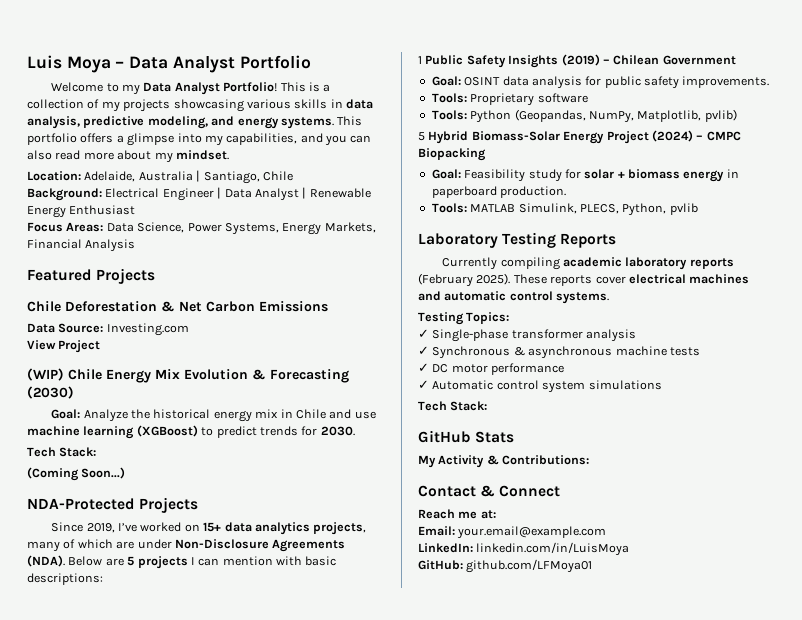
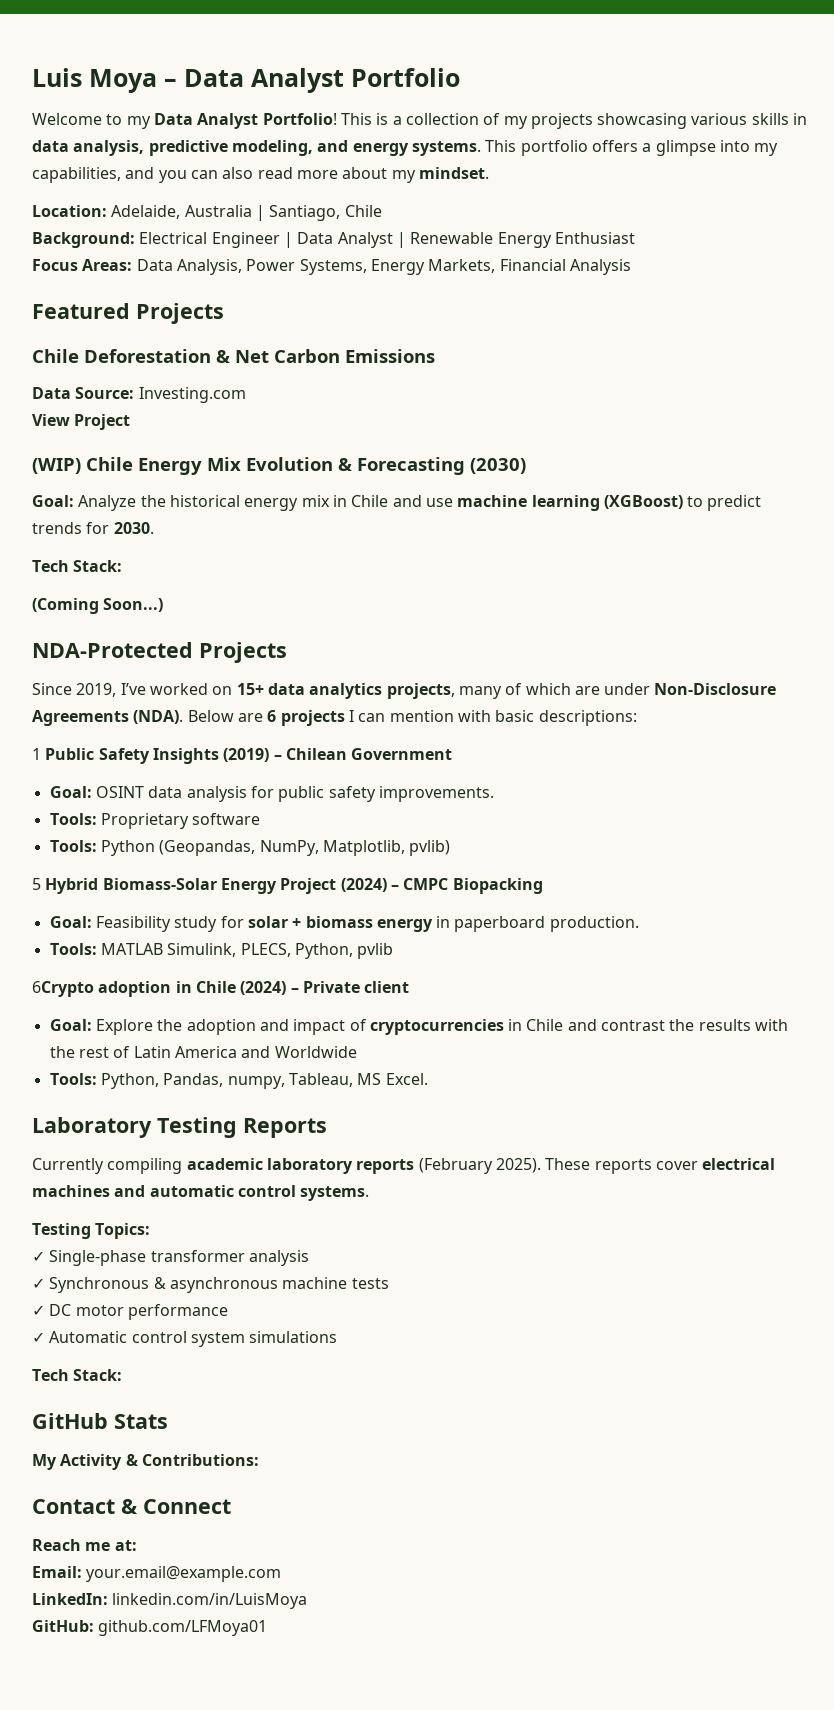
- Focus Areas: Data Science, Power Systems, Energy Markets, Financial Analysis
+ Focus Areas: Data Analysis, Power Systems, Energy Markets, Financial Analysis
- Below are 5 projects I can mention with basic descriptions:
+ Below are 6 projects I can mention with basic descriptions:
+ 6Crypto adoption in Chile (2024) – Private client
+ Goal: Explore the adoption and impact of cryptocurrencies in Chile and contrast the results with the rest of Latin America and Worldwide
+ Tools: Python, Pandas, numpy, Tableau, MS Excel.

